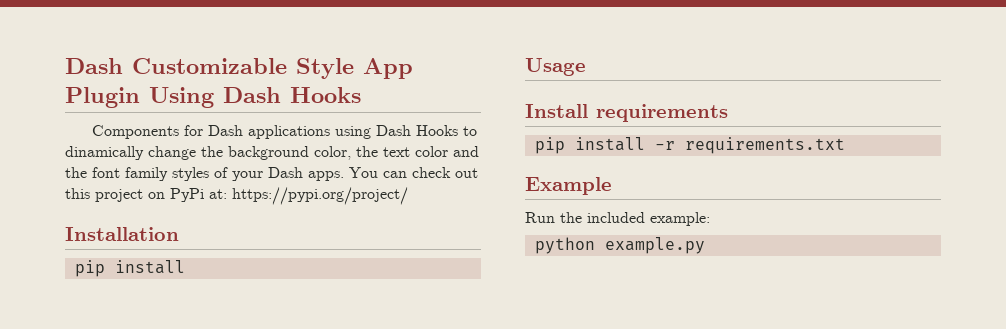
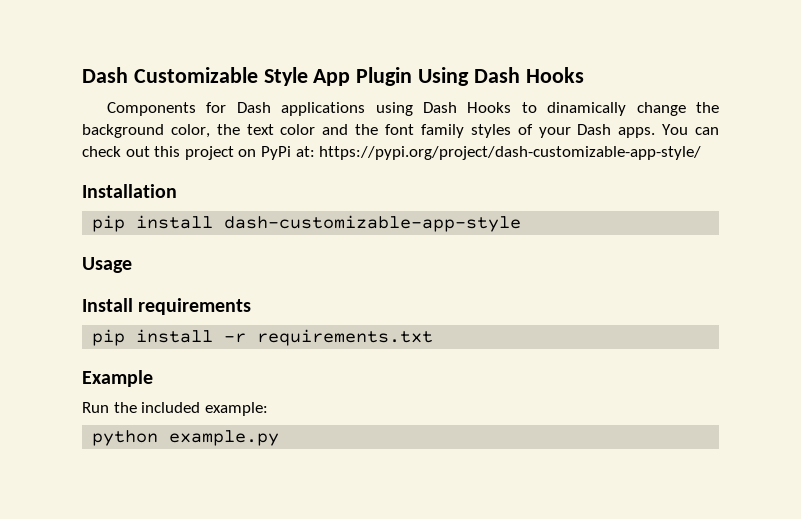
- You can check out this project on PyPi at: https://pypi.org/project/
+ You can check out this project on PyPi at: https://pypi.org/project/dash-customizable-app-style/
  Installation
- pip install
+ pip install dash-customizable-app-style

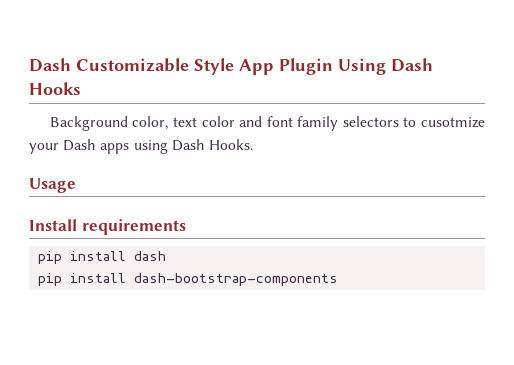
- Components for Dash applications using Dash Hooks to dinamically change the background color, the text color and the font family styles of your Dash apps. You can check out this project on PyPi at: https://pypi.org/project/dash-customizable-app-style/
- Installation
- pip install dash-customizable-app-style
+ Background color, text color and font family selectors to cusotmize your Dash apps using Dash Hooks.
- pip install -r requirements.txt
- Example
- Run the included example:
- python example.py
+ pip install dash
+ pip install dash-bootstrap-components

